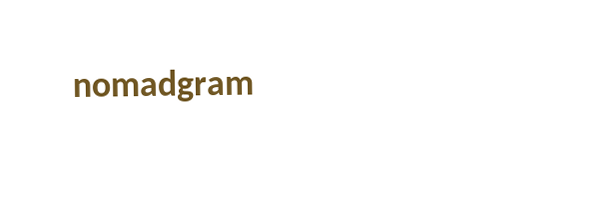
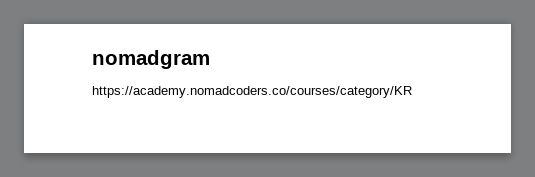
+ https://academy.nomadcoders.co/courses/category/KR

